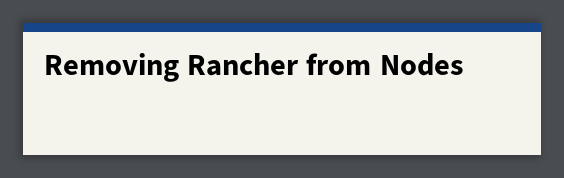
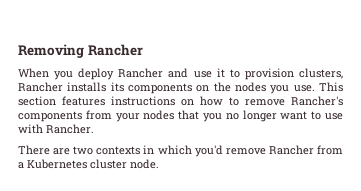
- Removing Rancher from Nodes
+ Removing Rancher
+ When you deploy Rancher and use it to provision clusters, Rancher installs its components on the nodes you use. This section features instructions on how to remove Rancher's components from your nodes that you no longer want to use with Rancher.
+ There are two contexts in which you'd remove Rancher from a Kubernetes cluster node.

